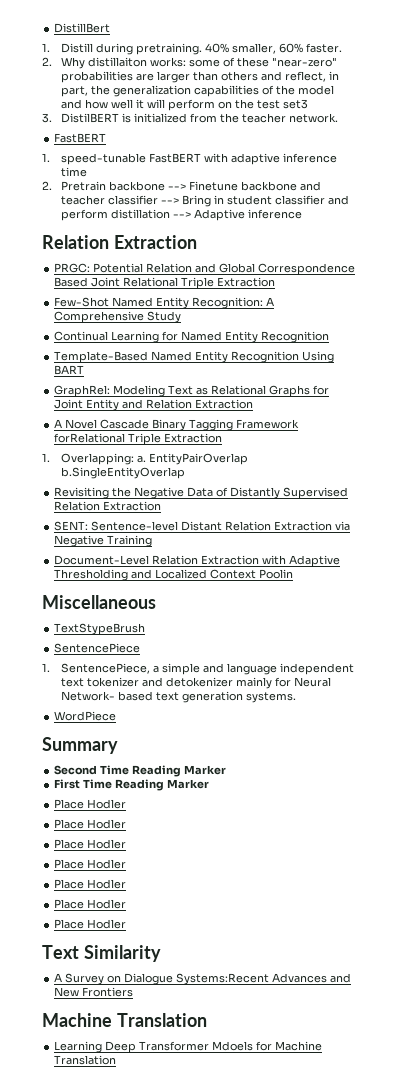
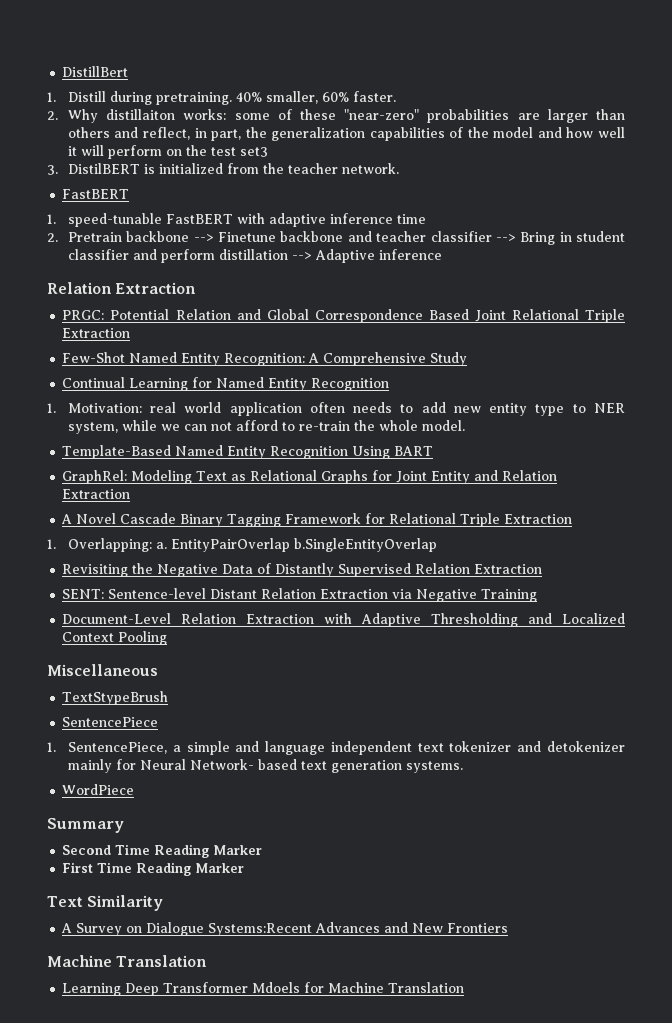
+ 1. Motivation: real world application often needs to add new entity type to NER system, while we can not afford to re-train the whole model.
- A Novel Cascade Binary Tagging Framework forRelational Triple Extraction
+ A Novel Cascade Binary Tagging Framework for Relational Triple Extraction
- Document-Level Relation Extraction with Adaptive Thresholding and Localized Context Poolin
+ Document-Level Relation Extraction with Adaptive Thresholding and Localized Context Pooling
  First Time Reading Marker
- Place Hodler
- Place Hodler
- Place Hodler
- Place Hodler
- Place Hodler
- Place Hodler
- Place Hodler

